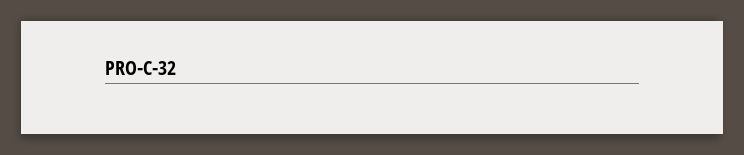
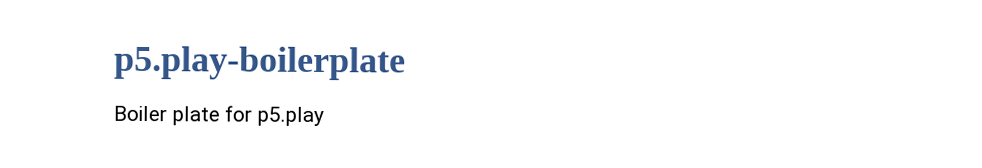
- PRO-C-32
+ p5.play-boilerplate
+ Boiler plate for p5.play

